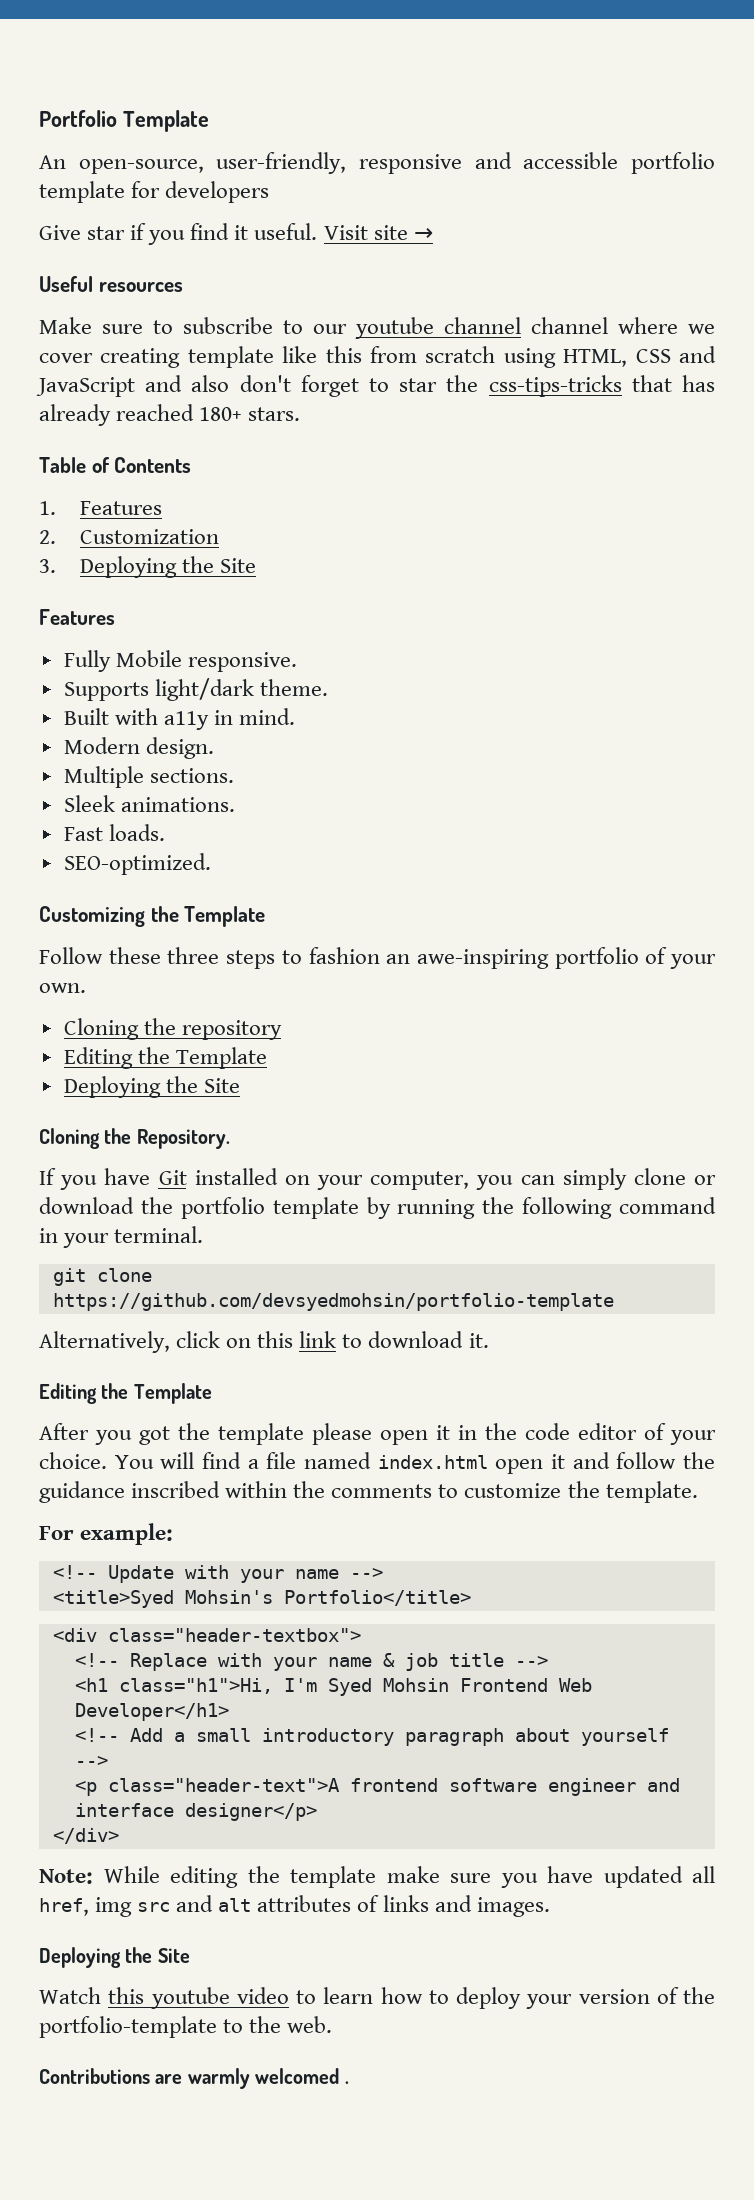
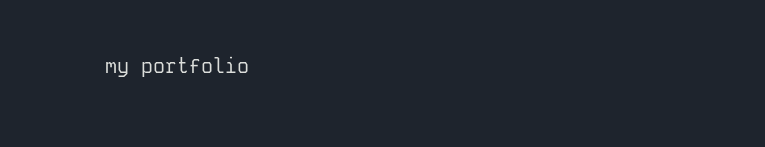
- Portfolio Template
- An open-source, user-friendly, responsive and accessible portfolio template for developers
- Give star if you find it useful. Visit site →
- Useful resources
- Make sure to subscribe to our youtube channel channel where we cover creating template like this from scratch using HTML, CSS and JavaScript and also don't forget to star the css-tips-tricks that has already reached 180+ stars.
- Table of Contents
- 1. Features
- 2. Customization
- 3. Deploying the Site
- Features
- Fully Mobile responsive.
- Supports light/dark theme.
- Built with a11y in mind.
- Modern design.
- Multiple sections.
- Sleek animations.
- Fast loads.
- SEO-optimized.
- Customizing the Template
- Follow these three steps to fashion an awe-inspiring portfolio of your own.
- Cloning the repository
- Editing the Template
- Deploying the Site
- Cloning the Repository.
- If you have Git installed on your computer, you can simply clone or download the portfolio template by running the following command in your terminal.
- git clone https://github.com/devsyedmohsin/portfolio-template
- Alternatively, click on this link to download it.
- Editing the Template
- After you got the template please open it in the code editor of your choice. You will find a file named index.html open it and follow the guidance inscribed within the comments to customize the template.
- For example:
- <!-- Update with your name -->
- <title>Syed Mohsin's Portfolio</title>
- <div class="header-textbox">
- <!-- Replace with your name & job title -->
- <h1 class="h1">Hi, I'm Syed Mohsin Frontend Web Developer</h1>
- <!-- Add a small introductory paragraph about yourself -->
- <p class="header-text">A frontend software engineer and interface designer</p>
- </div>
- Note: While editing the template make sure you have updated all href, img src and alt attributes of links and images.
- Deploying the Site
- Watch this youtube video to learn how to deploy your version of the portfolio-template to the web.
- Contributions are warmly welcomed .
+ my portfolio

